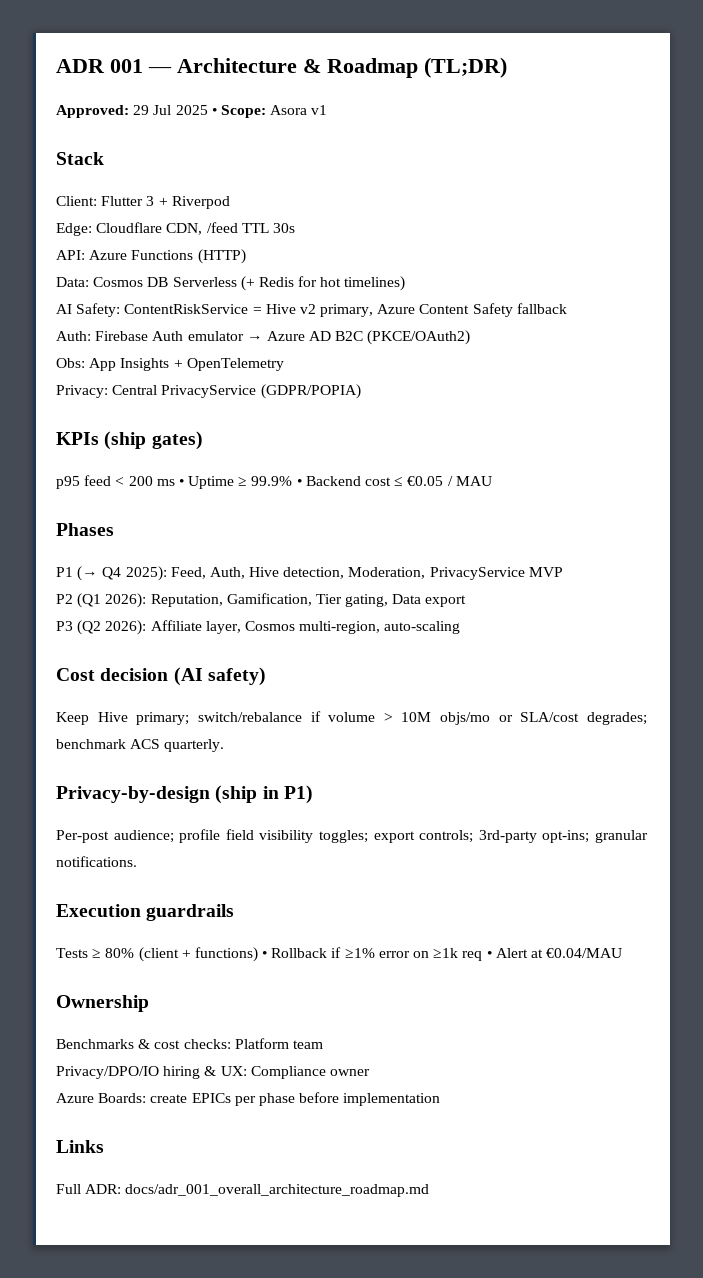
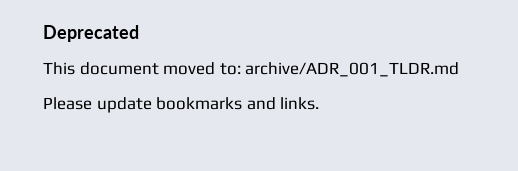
- ADR 001 — Architecture & Roadmap (TL;DR)
- Approved: 29 Jul 2025 • Scope: Asora v1
- Stack
- Client: Flutter 3 + Riverpod
- Edge: Cloudflare CDN, /feed TTL 30s
- API: Azure Functions (HTTP)
- Data: Cosmos DB Serverless (+ Redis for hot timelines)
- AI Safety: ContentRiskService = Hive v2 primary, Azure Content Safety fallback
- Auth: Firebase Auth emulator → Azure AD B2C (PKCE/OAuth2)
- Obs: App Insights + OpenTelemetry
- Privacy: Central PrivacyService (GDPR/POPIA)
- KPIs (ship gates)
- p95 feed < 200 ms • Uptime ≥ 99.9% • Backend cost ≤ €0.05 / MAU
- Phases
- P1 (→ Q4 2025): Feed, Auth, Hive detection, Moderation, PrivacyService MVP
- P2 (Q1 2026): Reputation, Gamification, Tier gating, Data export
- P3 (Q2 2026): Affiliate layer, Cosmos multi‑region, auto‑scaling
- Cost decision (AI safety)
- Keep Hive primary; switch/rebalance if volume > 10M objs/mo or SLA/cost degrades; benchmark ACS quarterly.
- Privacy-by-design (ship in P1)
- Per‑post audience; profile field visibility toggles; export controls; 3rd‑party opt‑ins; granular notifications.
- Execution guardrails
- Tests ≥ 80% (client + functions) • Rollback if ≥1% error on ≥1k req • Alert at €0.04/MAU
- Ownership
- Benchmarks & cost checks: Platform team
- Privacy/DPO/IO hiring & UX: Compliance owner
- Azure Boards: create EPICs per phase before implementation
- Links
- Full ADR: docs/adr_001_overall_architecture_roadmap.md
+ Deprecated
+ This document moved to: archive/ADR_001_TLDR.md
+ Please update bookmarks and links.

